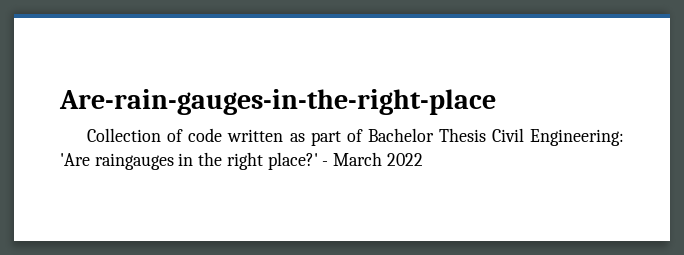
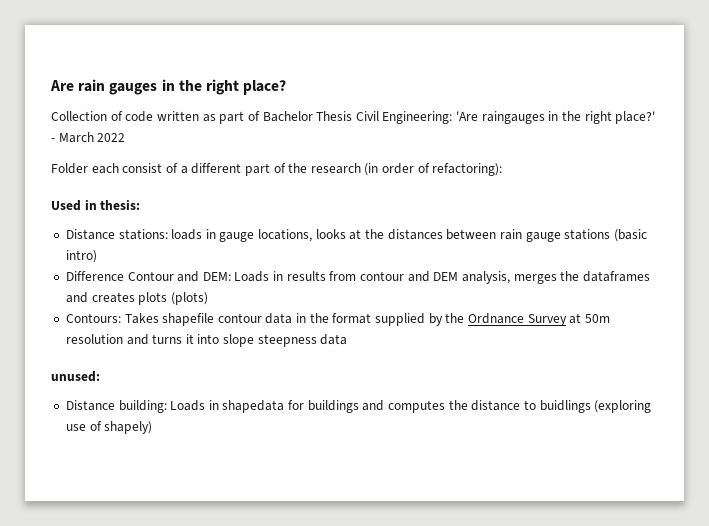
- Are-rain-gauges-in-the-right-place
+ Are rain gauges in the right place?
+ Folder each consist of a different part of the research (in order of refactoring):
+ Used in thesis:
+ Distance stations: loads in gauge locations, looks at the distances between rain gauge stations (basic intro)
+ Difference Contour and DEM: Loads in results from contour and DEM analysis, merges the dataframes and creates plots (plots)
+ Contours: Takes shapefile contour data in the format supplied by the Ordnance Survey at 50m resolution and turns it into slope steepness data
+ unused:
+ Distance building: Loads in shapedata for buildings and computes the distance to buidlings (exploring use of shapely)

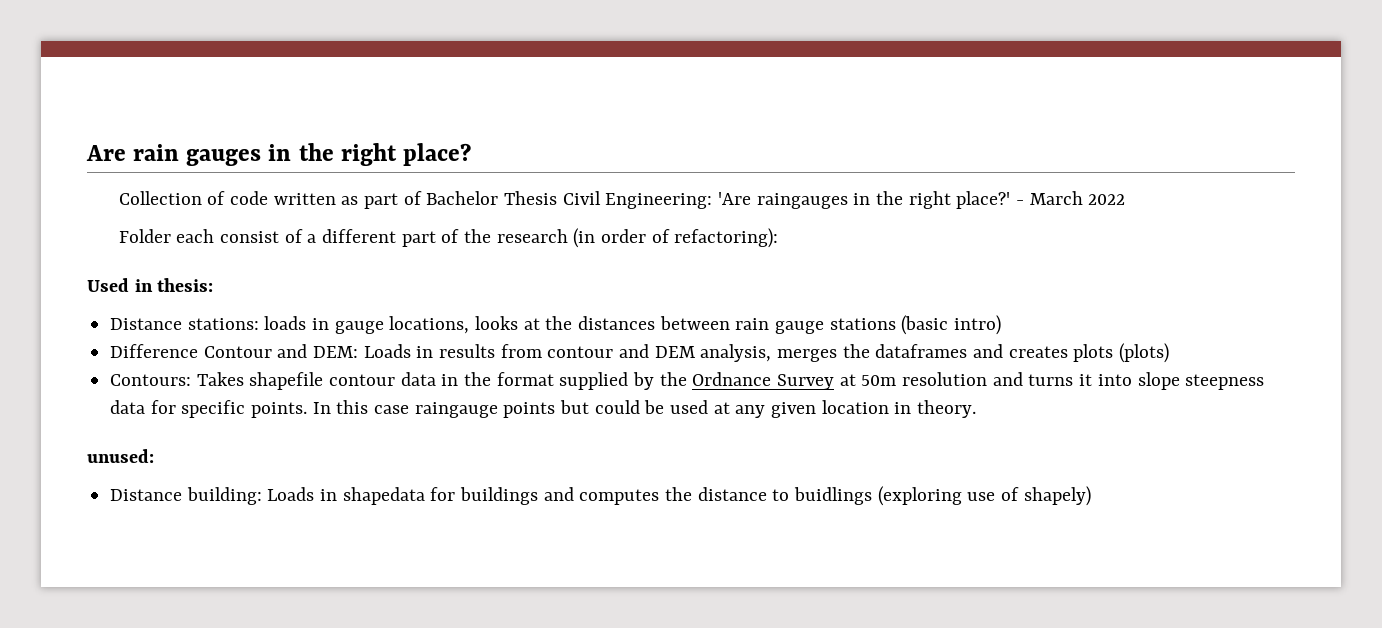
- Contours: Takes shapefile contour data in the format supplied by the Ordnance Survey at 50m resolution and turns it into slope steepness data
+ Contours: Takes shapefile contour data in the format supplied by the Ordnance Survey at 50m resolution and turns it into slope steepness data for specific points. In this case raingauge points but could be used at any given location in theory.

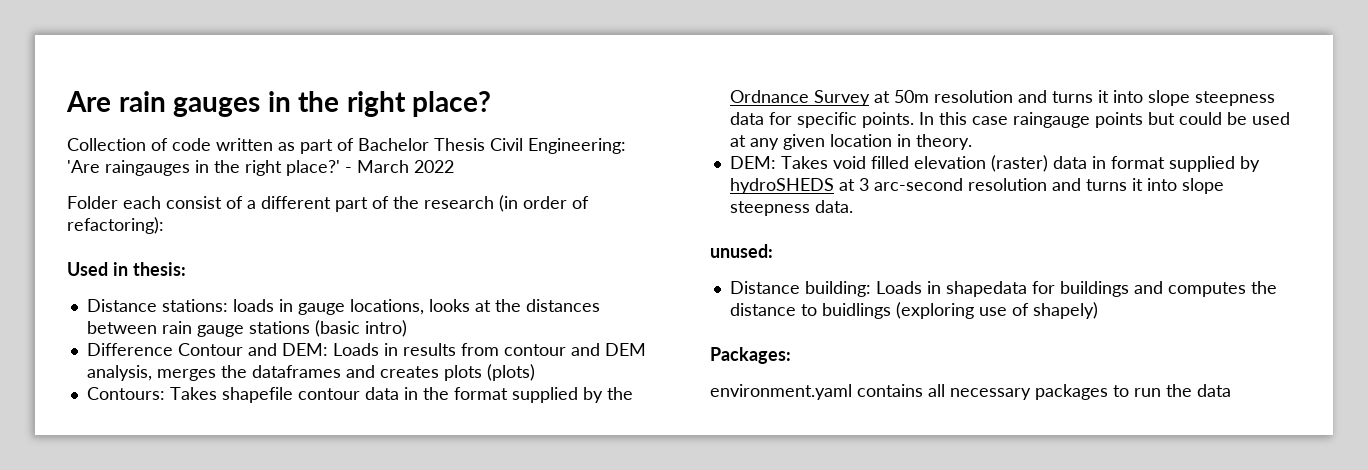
+ DEM: Takes void filled elevation (raster) data in format supplied by hydroSHEDS at 3 arc-second resolution and turns it into slope steepness data.
+ Packages:
+ environment.yaml contains all necessary packages to run the data

